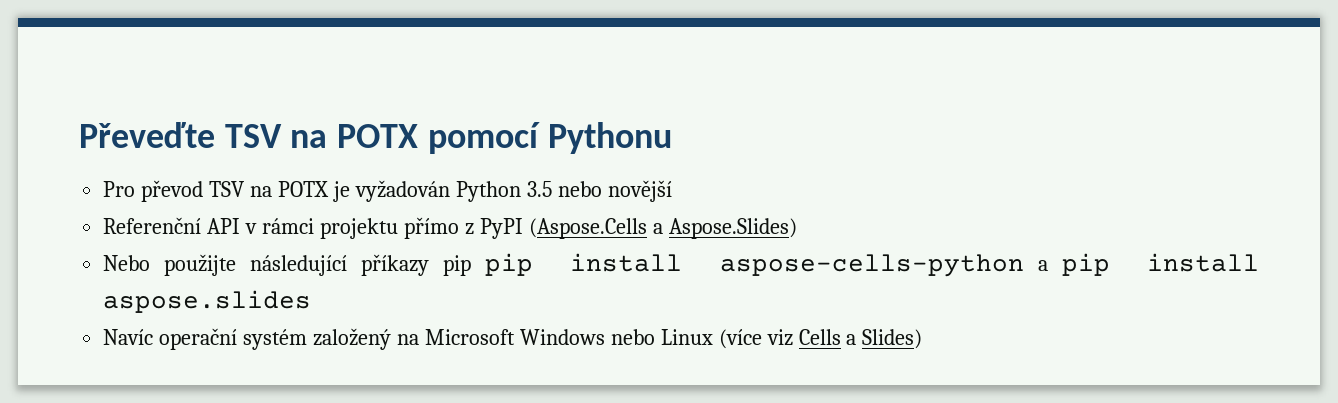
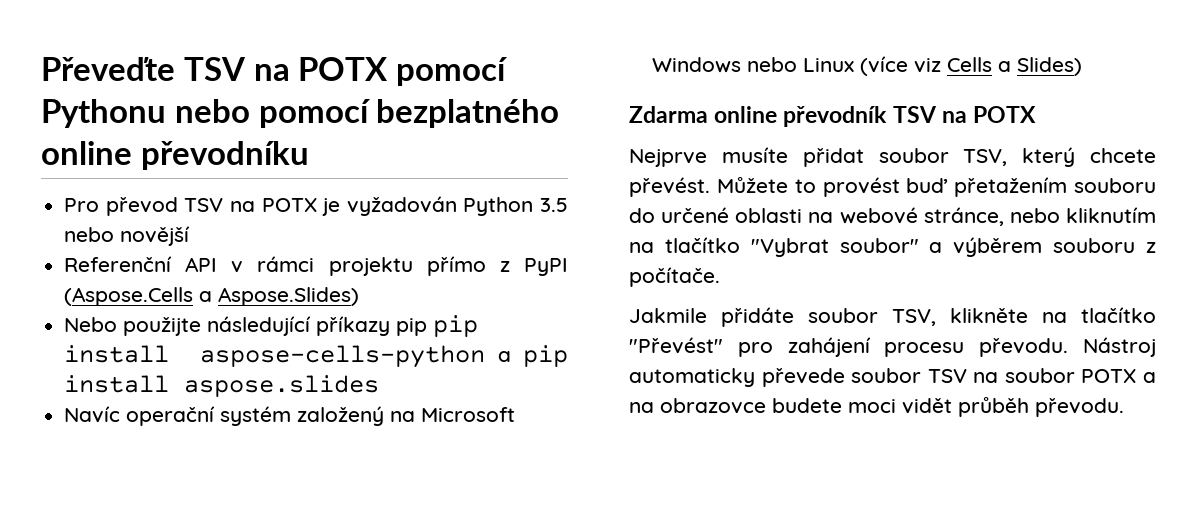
- Převeďte TSV na POTX pomocí Pythonu
+ Převeďte TSV na POTX pomocí Pythonu nebo pomocí bezplatného online převodníku
+ Zdarma online převodník TSV na POTX
+ Nejprve musíte přidat soubor TSV, který chcete převést. Můžete to provést buď přetažením souboru do určené oblasti na webové stránce, nebo kliknutím na tlačítko "Vybrat soubor" a výběrem souboru z počítače.
+ Jakmile přidáte soubor TSV, klikněte na tlačítko "Převést" pro zahájení procesu převodu. Nástroj automaticky převede soubor TSV na soubor POTX a na obrazovce budete moci vidět průběh převodu.

